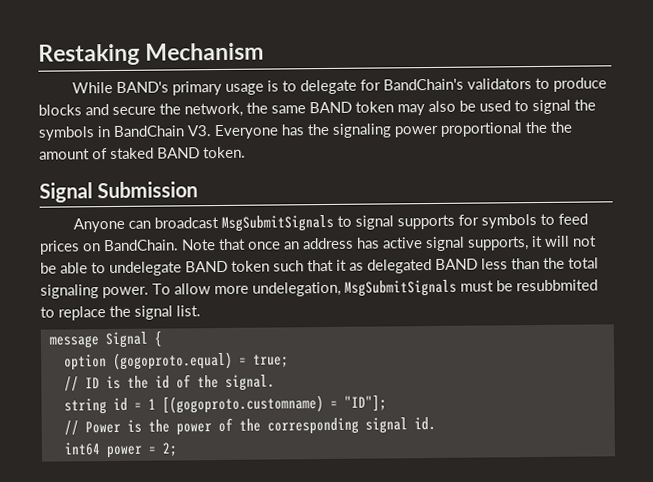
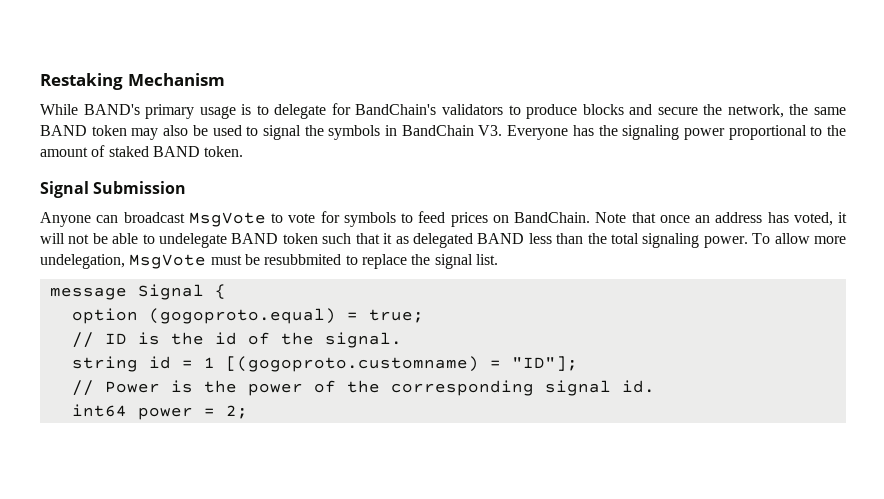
- While BAND's primary usage is to delegate for BandChain's validators to produce blocks and secure the network, the same BAND token may also be used to signal the symbols in BandChain V3. Everyone has the signaling power proportional the the amount of staked BAND token.
+ While BAND's primary usage is to delegate for BandChain's validators to produce blocks and secure the network, the same BAND token may also be used to signal the symbols in BandChain V3. Everyone has the signaling power proportional to the amount of staked BAND token.
- Anyone can broadcast MsgSubmitSignals to signal supports for symbols to feed prices on BandChain.
+ Anyone can broadcast MsgVote to vote for symbols to feed prices on BandChain.
- Note that once an address has active signal supports, it will not be able to undelegate BAND token such that it as delegated BAND less than the total signaling power.
+ Note that once an address has voted, it will not be able to undelegate BAND token such that it as delegated BAND less than the total signaling power.
- To allow more undelegation, MsgSubmitSignals must be resubbmited to replace the signal list.
+ To allow more undelegation, MsgVote must be resubbmited to replace the signal list.

